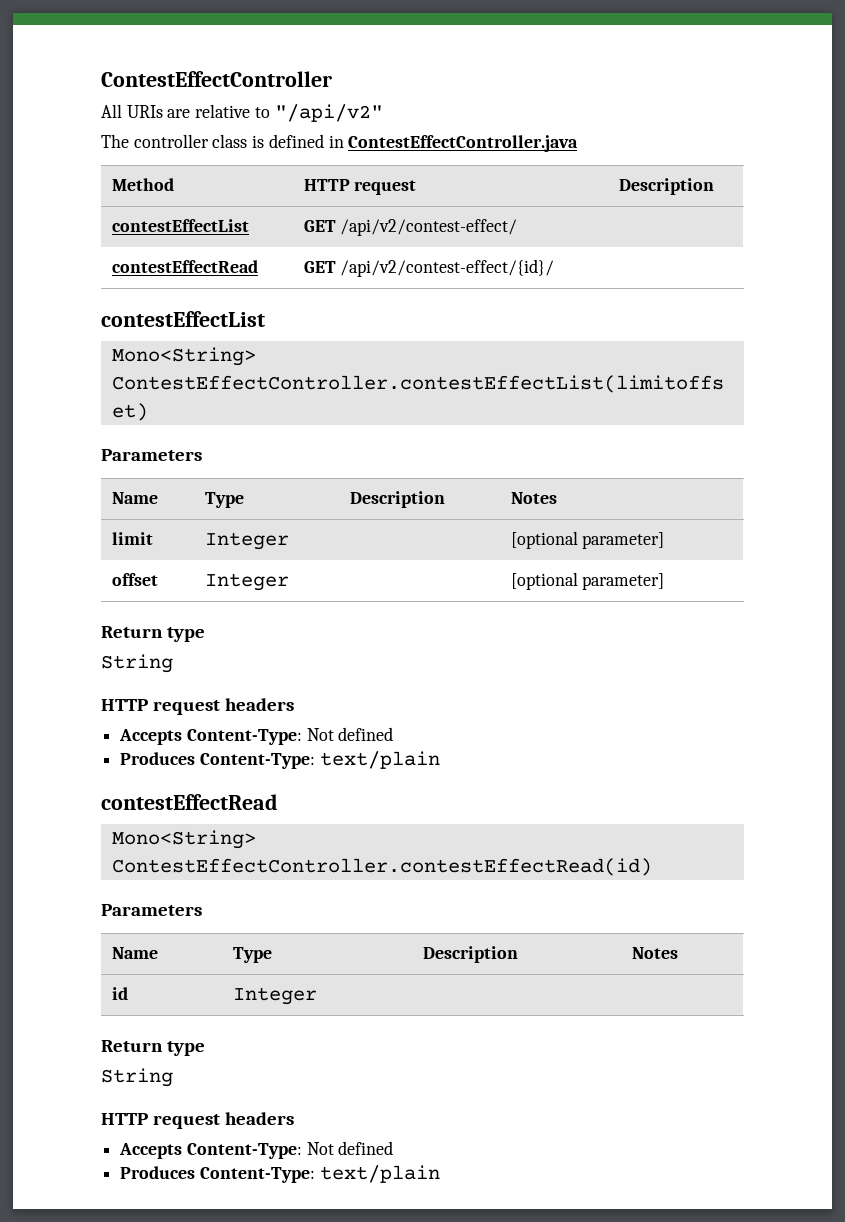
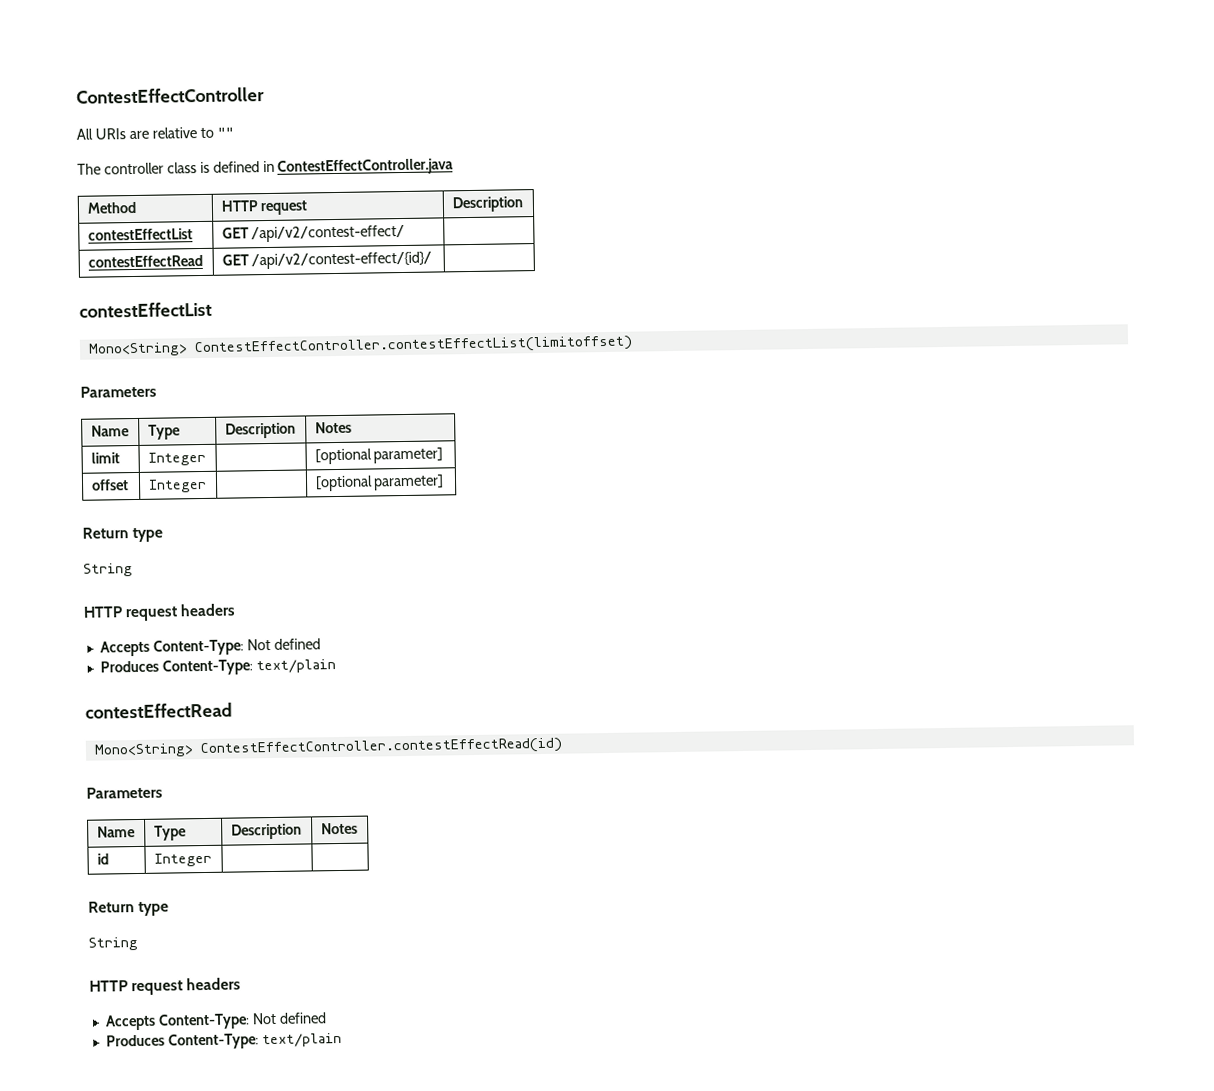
- All URIs are relative to "/api/v2"
+ All URIs are relative to ""

